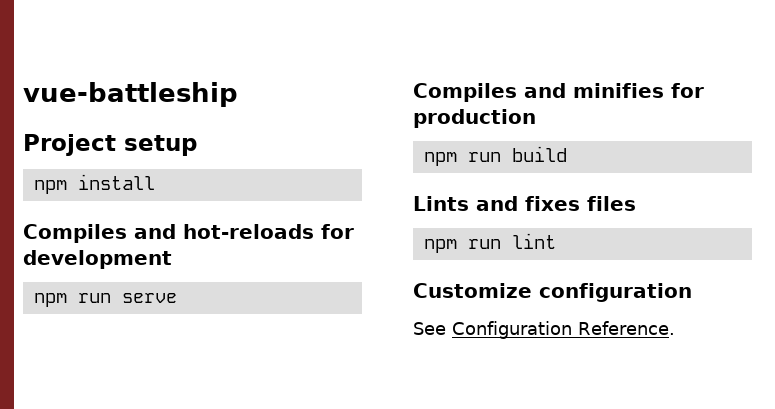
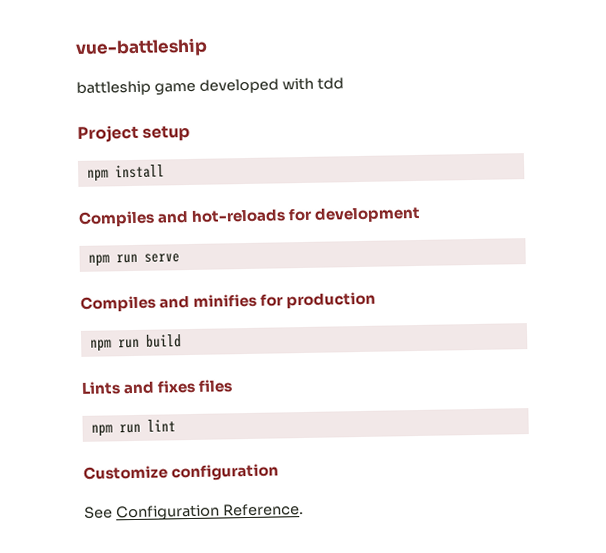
+ battleship game developed with tdd

